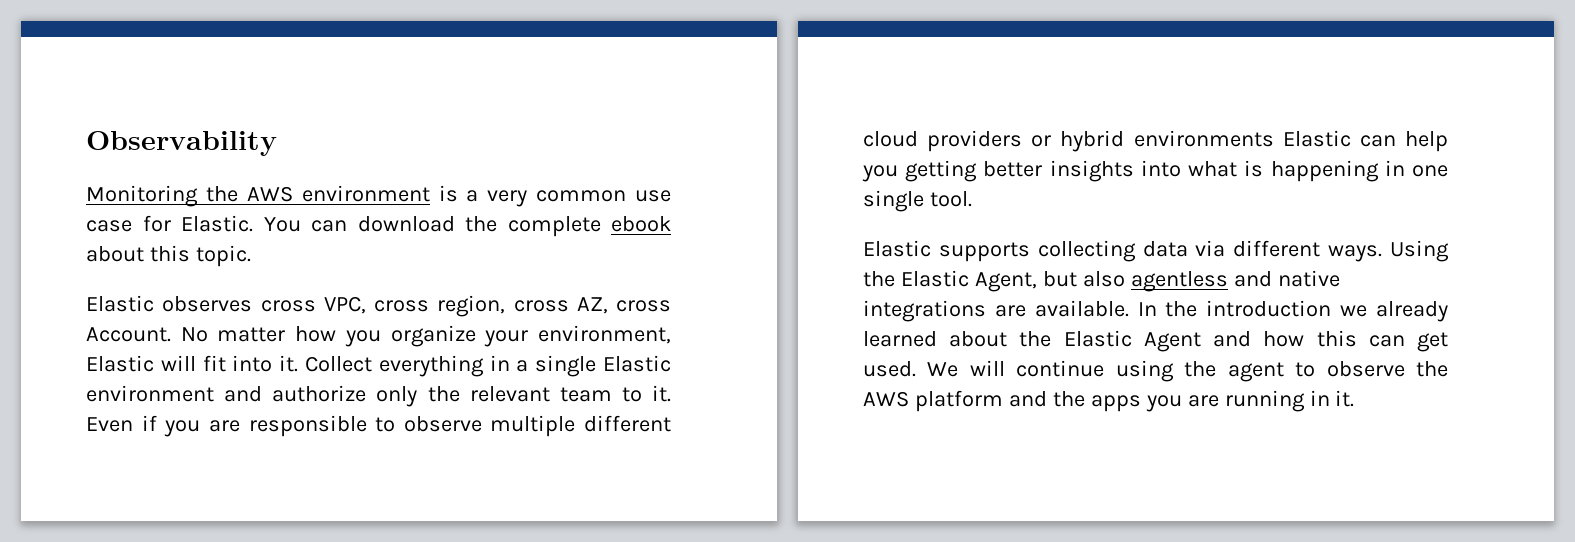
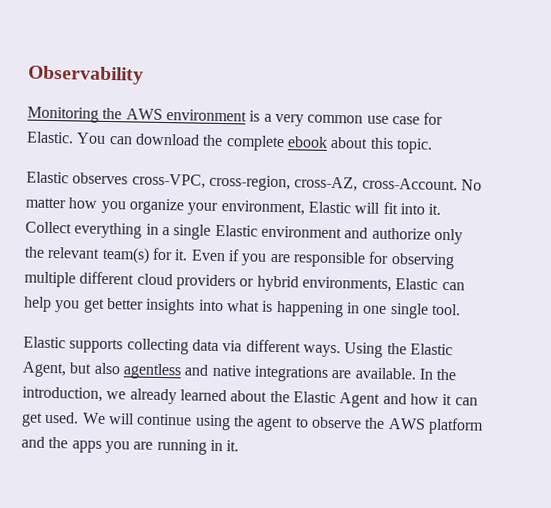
- Elastic observes cross VPC, cross region, cross AZ, cross Account.
+ Elastic observes cross-VPC, cross-region, cross-AZ, cross-Account.
- Collect everything in a single Elastic environment and authorize only the relevant team to it.
+ Collect everything in a single Elastic environment and authorize only the relevant team(s) for it.
- Even if you are responsible to observe multiple different cloud providers or hybrid environments Elastic can help you getting better insights into what is happening in one single tool.
+ Even if you are responsible for observing multiple different cloud providers or hybrid environments, Elastic can help you get better insights into what is happening in one single tool.
- In the introduction we already learned about the Elastic Agent and how this can get used.
+ In the introduction, we already learned about the Elastic Agent and how it can get used.

